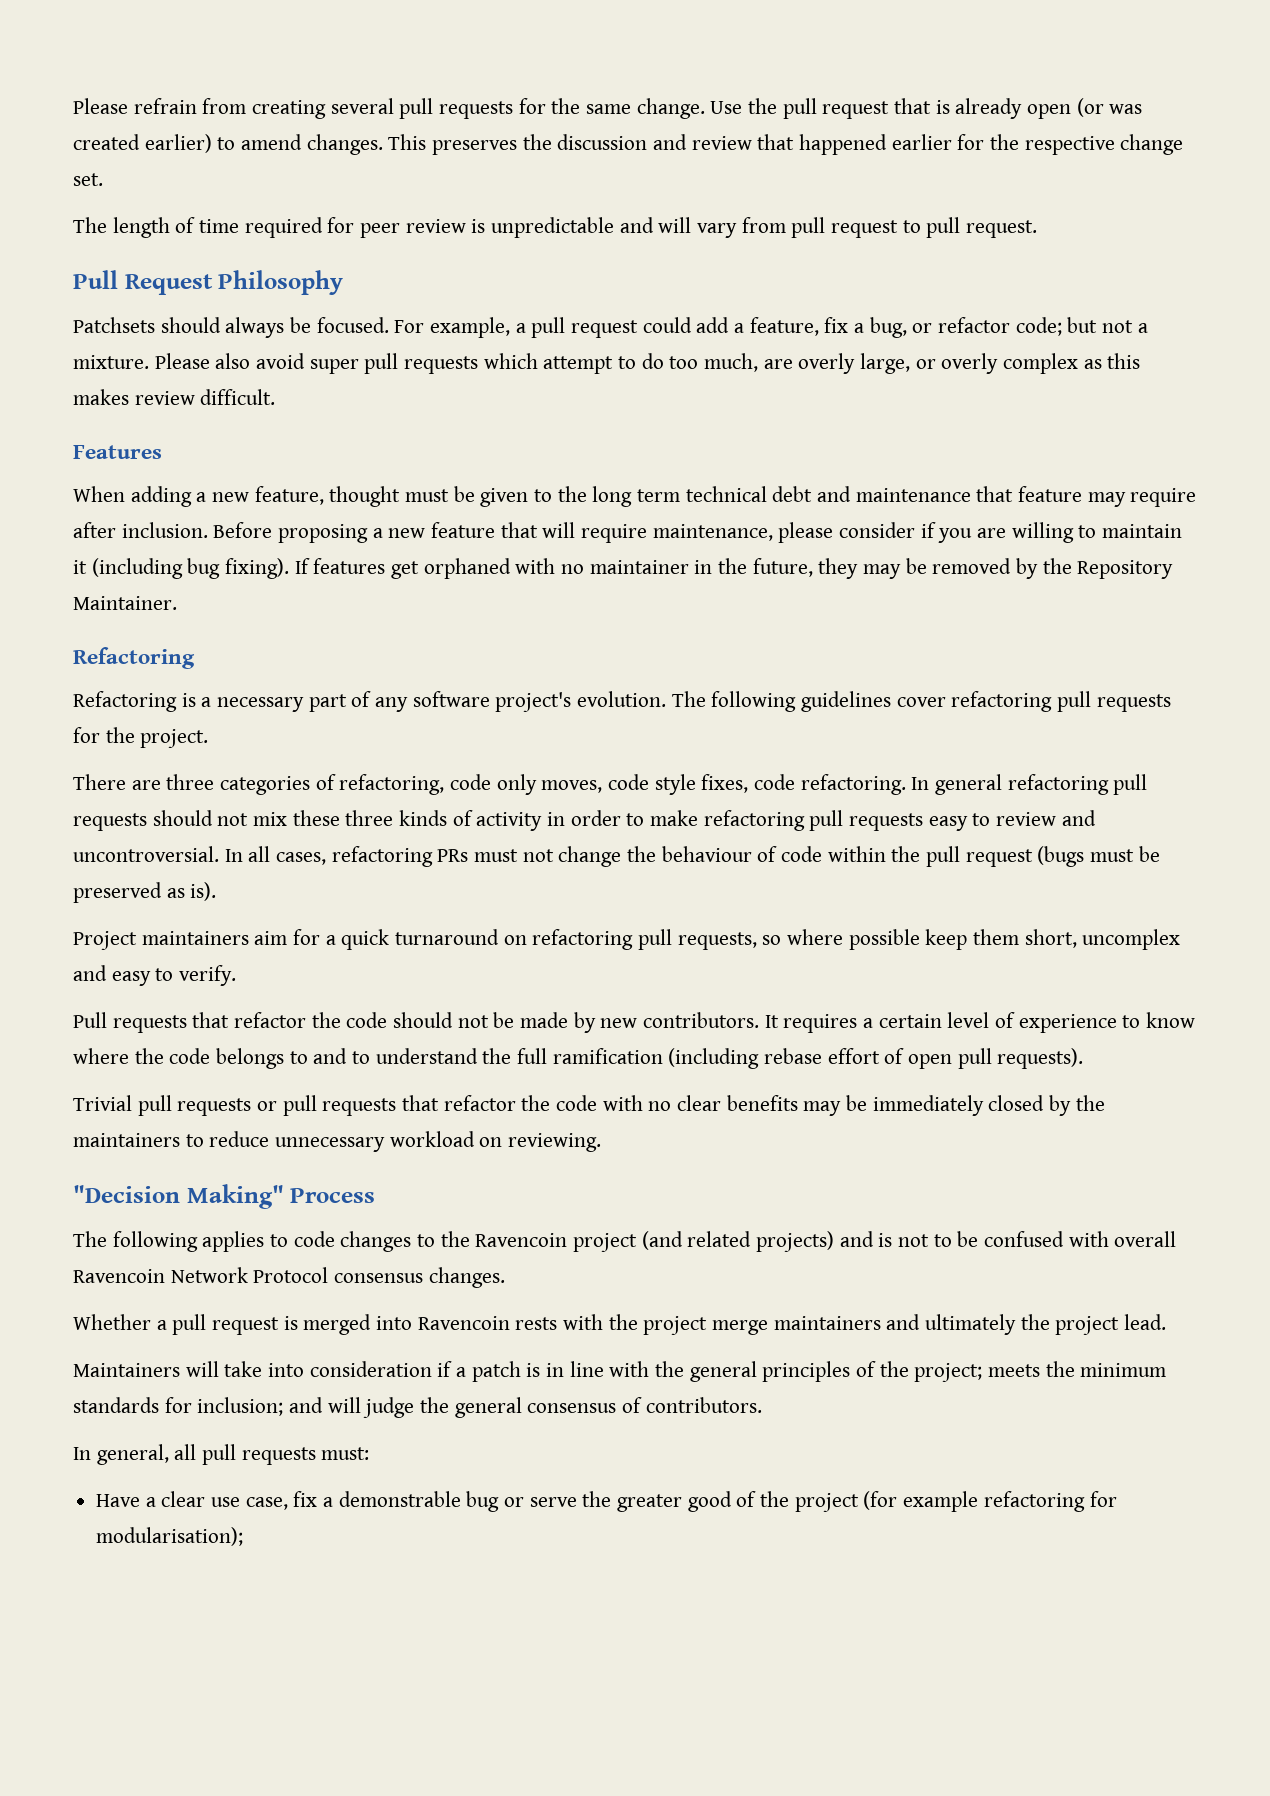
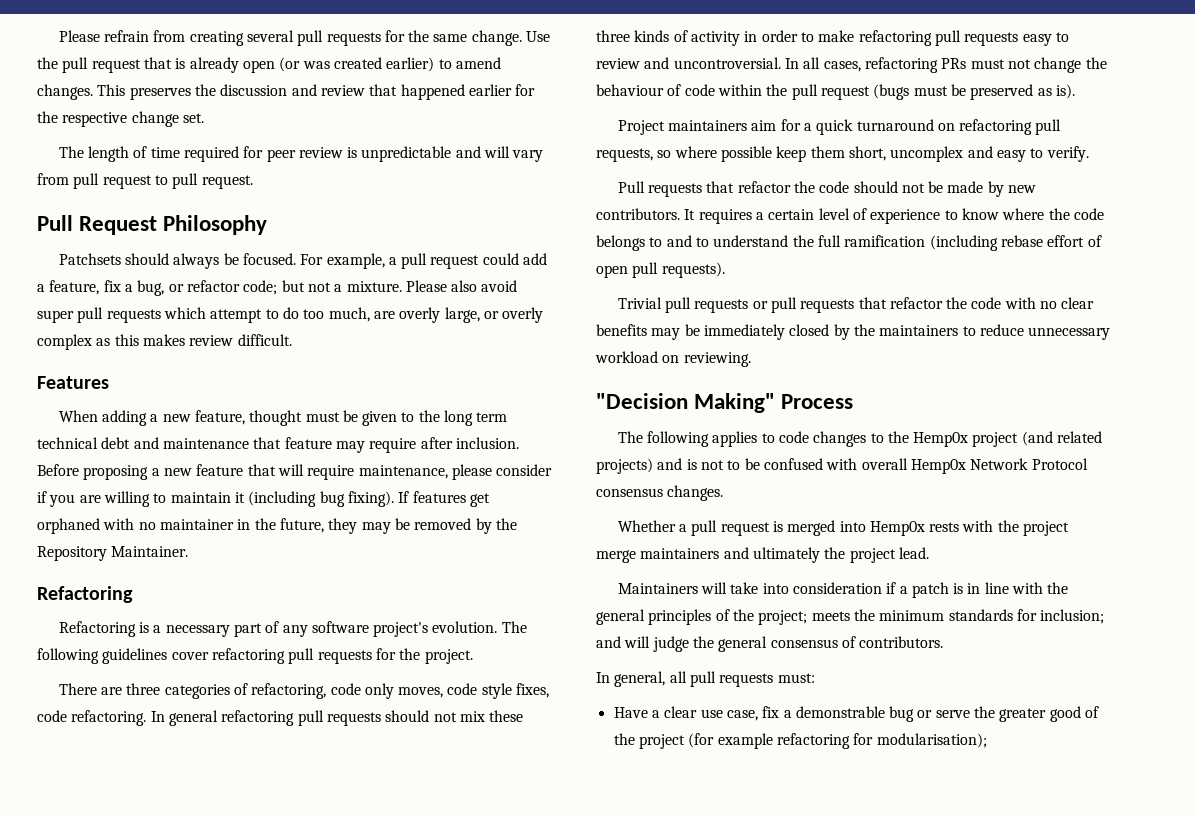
- The following applies to code changes to the Ravencoin project (and related projects) and is not to be confused with overall Ravencoin Network Protocol consensus changes.
+ The following applies to code changes to the Hemp0x project (and related projects) and is not to be confused with overall Hemp0x Network Protocol consensus changes.
- Whether a pull request is merged into Ravencoin rests with the project merge maintainers and ultimately the project lead.
+ Whether a pull request is merged into Hemp0x rests with the project merge maintainers and ultimately the project lead.

